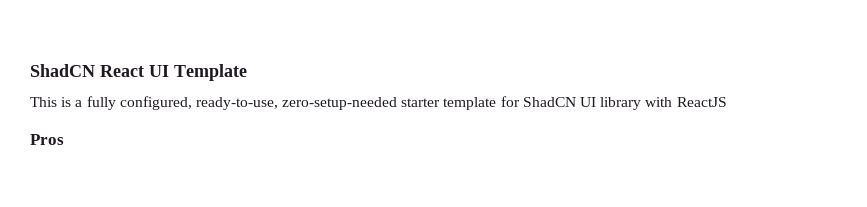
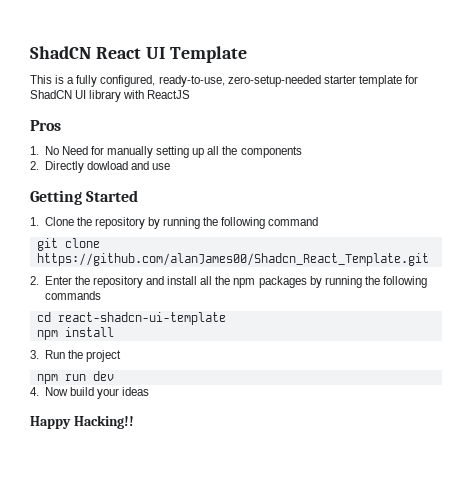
+ 1. No Need for manually setting up all the components
+ 2. Directly dowload and use
+ Getting Started
+ 1. Clone the repository by running the following command
+ git clone https://github.com/alanJames00/Shadcn_React_Template.git
+ 2. Enter the repository and install all the npm packages by running the following commands
+ cd react-shadcn-ui-template
+ npm install
+ 3. Run the project
+ npm run dev
+ 4. Now build your ideas
+ Happy Hacking!!

